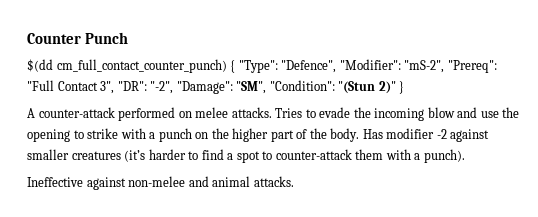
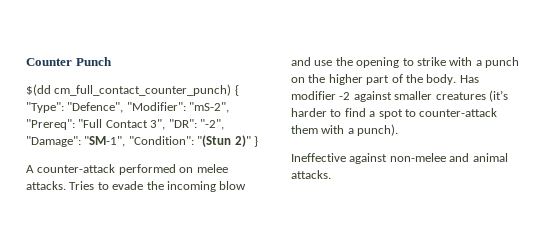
- $(dd cm_full_contact_counter_punch) { "Type": "Defence", "Modifier": "mS-2", "Prereq": "Full Contact 3", "DR": "-2", "Damage": "SM", "Condition": "(Stun 2)" }
+ $(dd cm_full_contact_counter_punch) { "Type": "Defence", "Modifier": "mS-2", "Prereq": "Full Contact 3", "DR": "-2", "Damage": "SM-1", "Condition": "(Stun 2)" }

